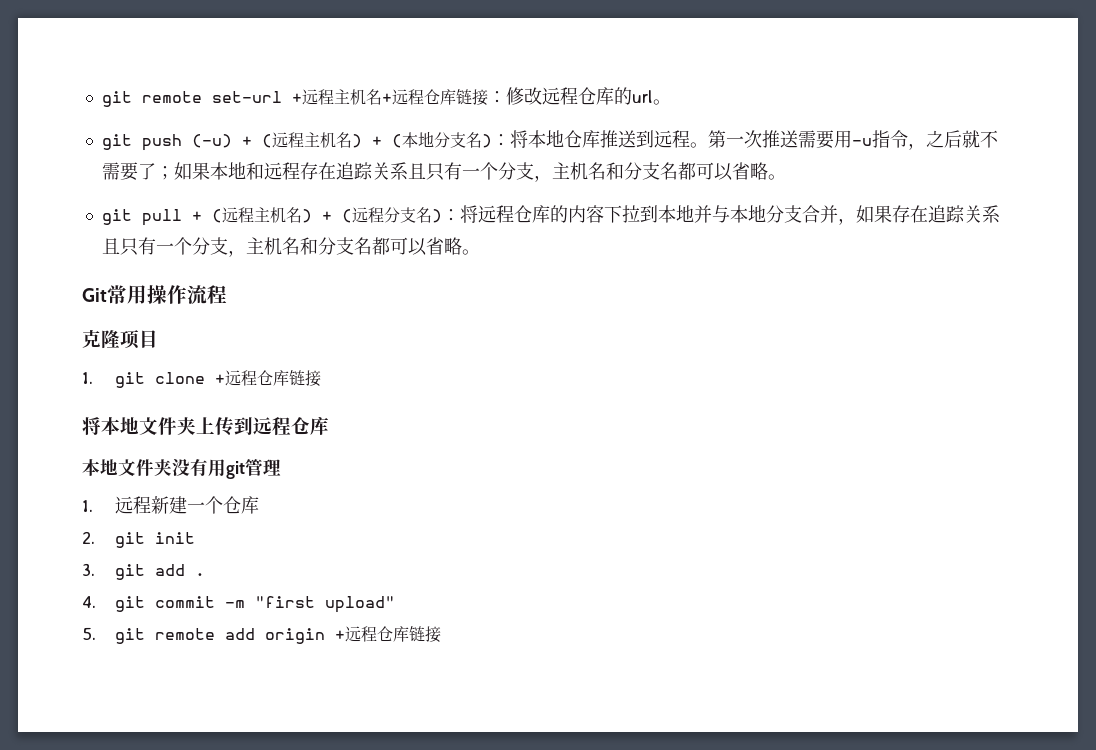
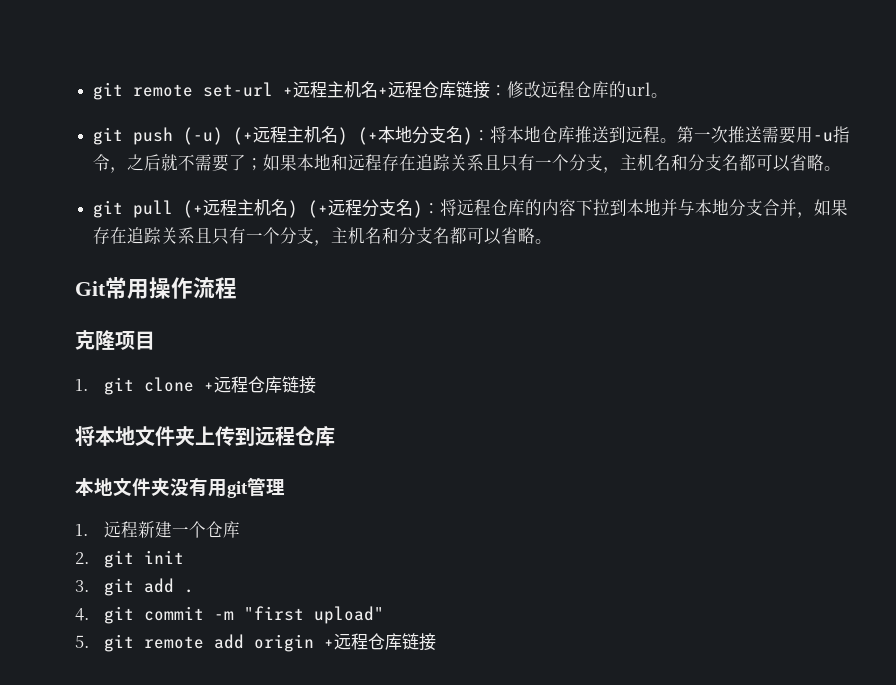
- git push (-u) + (远程主机名) + (本地分支名)：将本地仓库推送到远程。
+ git push (-u) (+远程主机名) (+本地分支名)：将本地仓库推送到远程。
- git pull + (远程主机名) + (远程分支名)：将远程仓库的内容下拉到本地并与本地分支合并，如果存在追踪关系且只有一个分支，主机名和分支名都可以省略。
+ git pull (+远程主机名) (+远程分支名)：将远程仓库的内容下拉到本地并与本地分支合并，如果存在追踪关系且只有一个分支，主机名和分支名都可以省略。

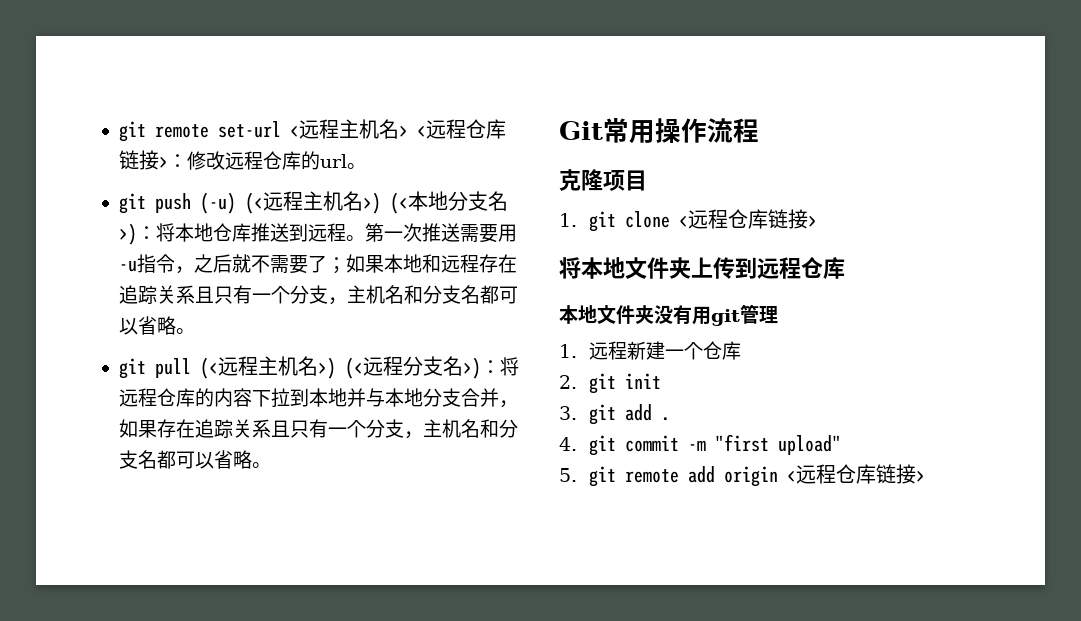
- git remote set-url +远程主机名+远程仓库链接：修改远程仓库的url。
+ git remote set-url <远程主机名> <远程仓库链接>：修改远程仓库的url。
- git push (-u) (+远程主机名) (+本地分支名)：将本地仓库推送到远程。
+ git push (-u) (<远程主机名>) (<本地分支名>)：将本地仓库推送到远程。
- git pull (+远程主机名) (+远程分支名)：将远程仓库的内容下拉到本地并与本地分支合并，如果存在追踪关系且只有一个分支，主机名和分支名都可以省略。
+ git pull (<远程主机名>) (<远程分支名>)：将远程仓库的内容下拉到本地并与本地分支合并，如果存在追踪关系且只有一个分支，主机名和分支名都可以省略。
- 1. git clone +远程仓库链接
+ 1. git clone <远程仓库链接>
- 5. git remote add origin +远程仓库链接
+ 5. git remote add origin <远程仓库链接>

